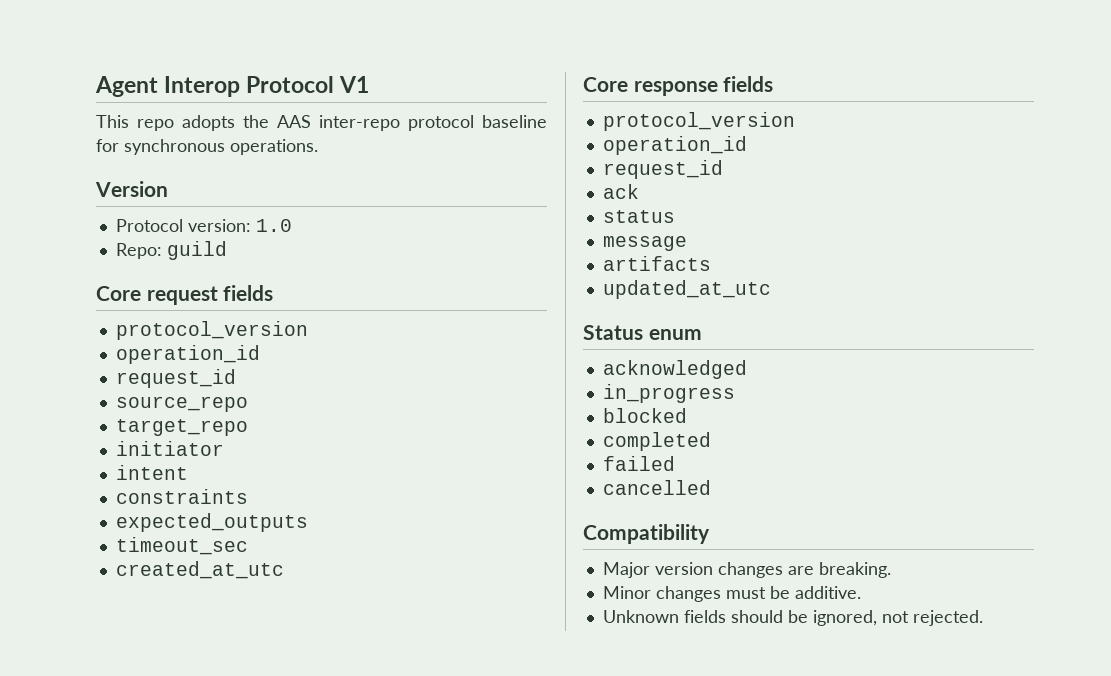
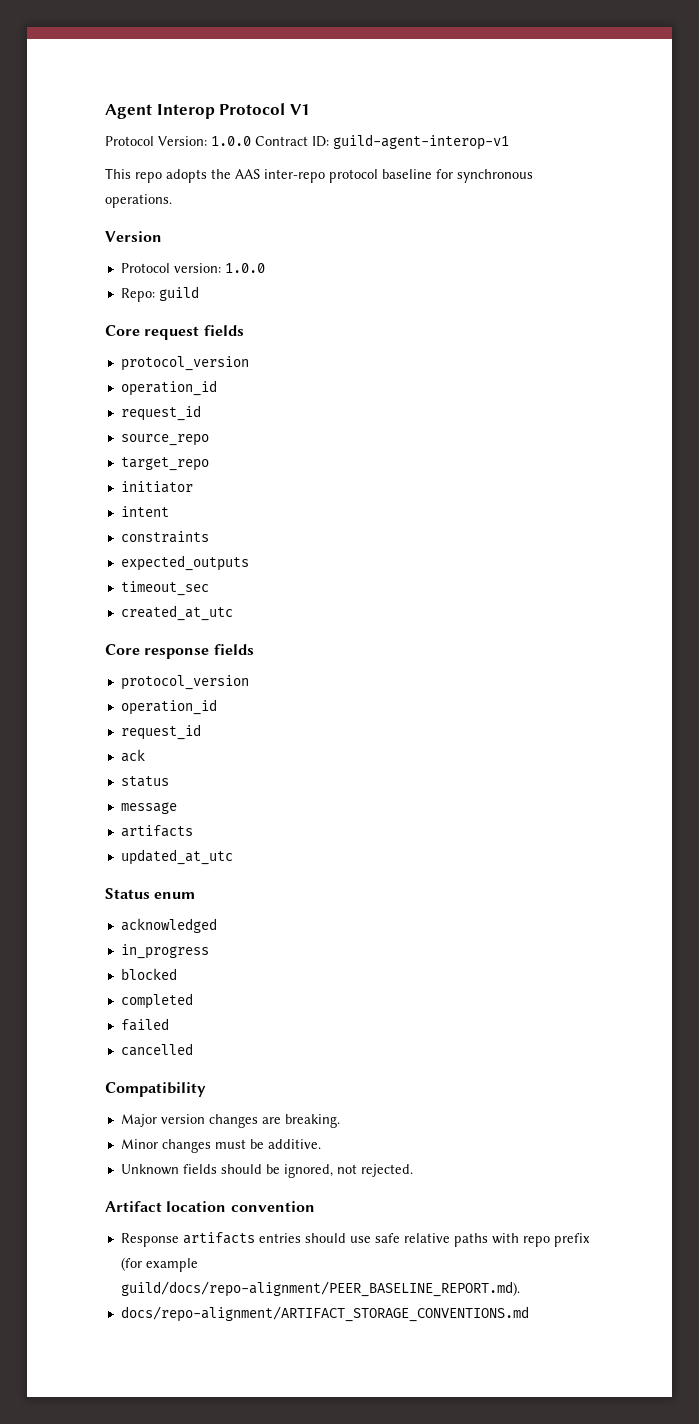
+ Protocol Version: 1.0.0 Contract ID: guild-agent-interop-v1
- Protocol version: 1.0
+ Protocol version: 1.0.0
+ Artifact location convention
+ Response artifacts entries should use safe relative paths with repo prefix (for example guild/docs/repo-alignment/PEER_BASELINE_REPORT.md).
+ docs/repo-alignment/ARTIFACT_STORAGE_CONVENTIONS.md

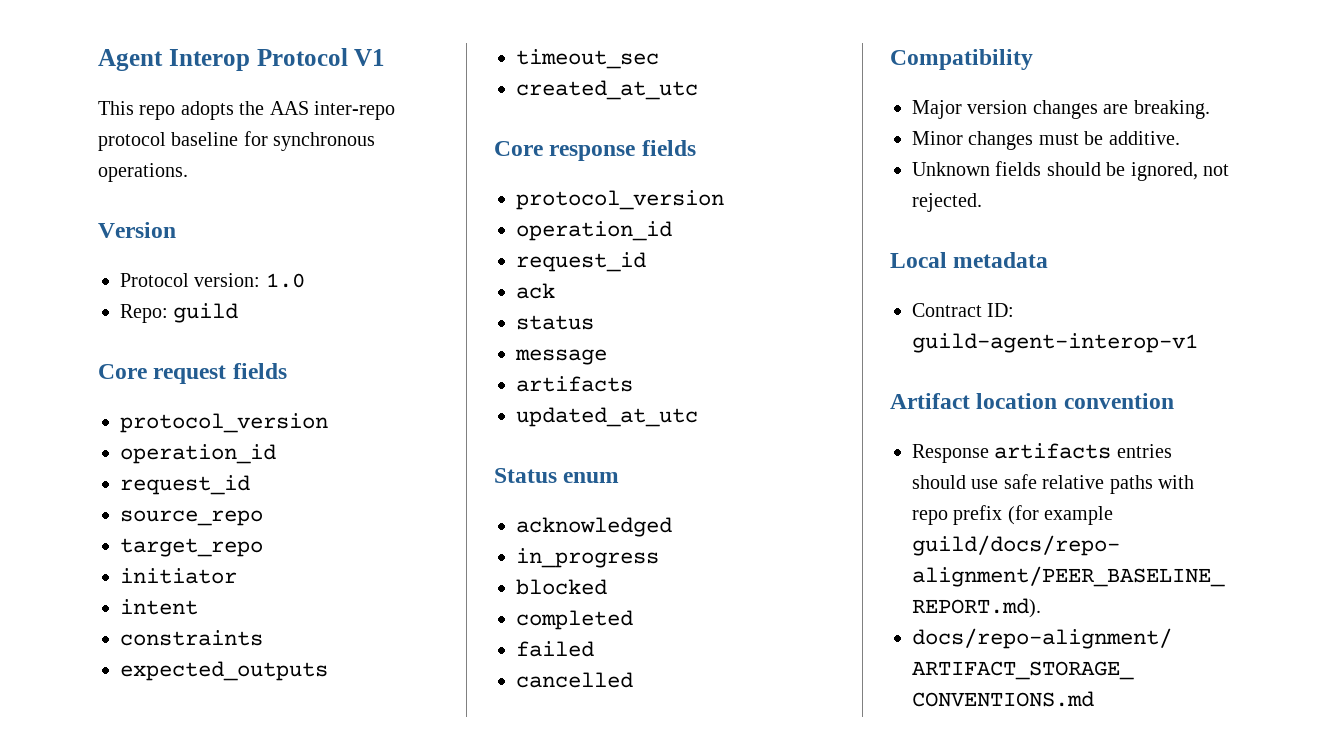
- Protocol Version: 1.0.0 Contract ID: guild-agent-interop-v1
- Protocol version: 1.0.0
+ Protocol version: 1.0
+ Local metadata
+ Contract ID: guild-agent-interop-v1

